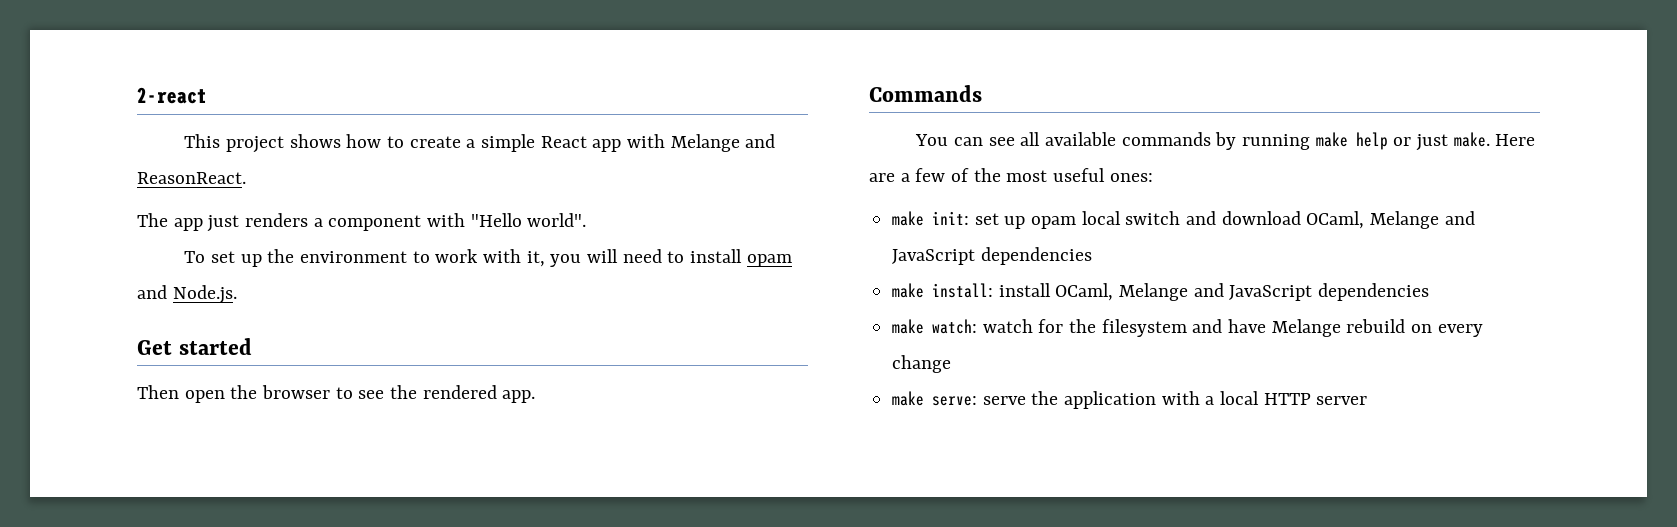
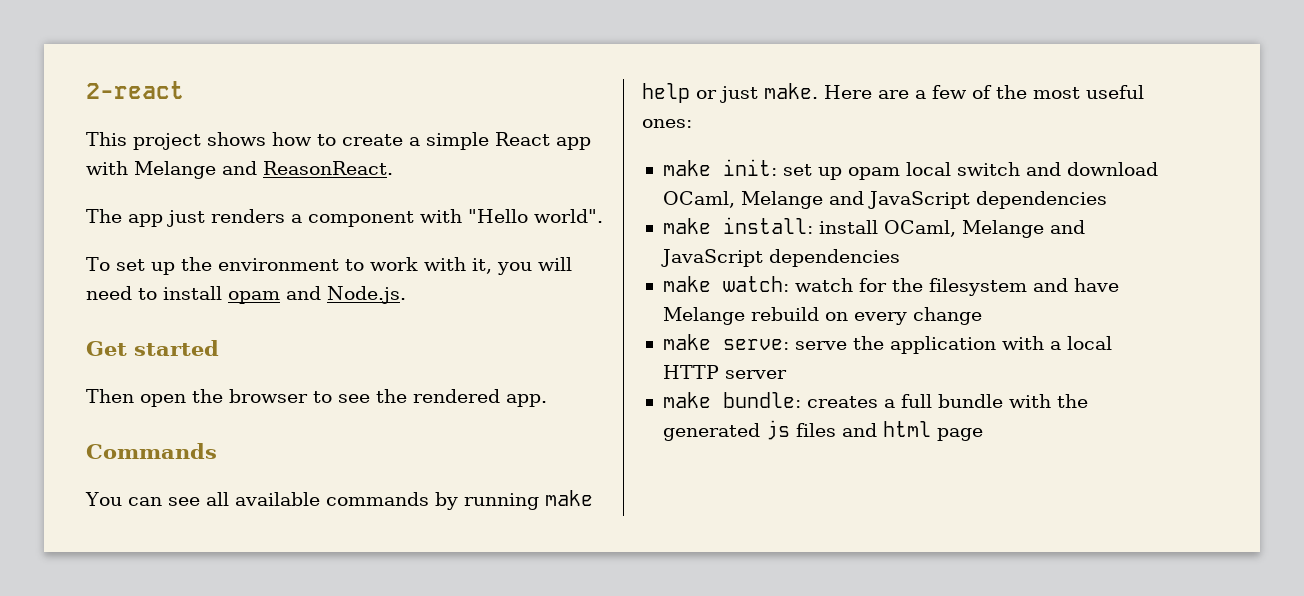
+ make bundle: creates a full bundle with the generated js files and html page

